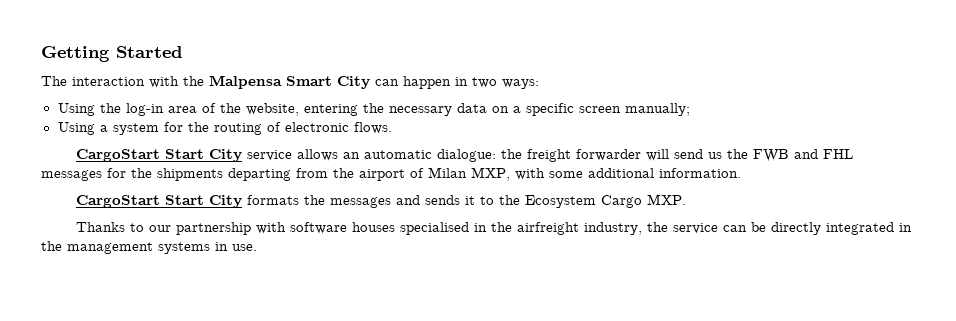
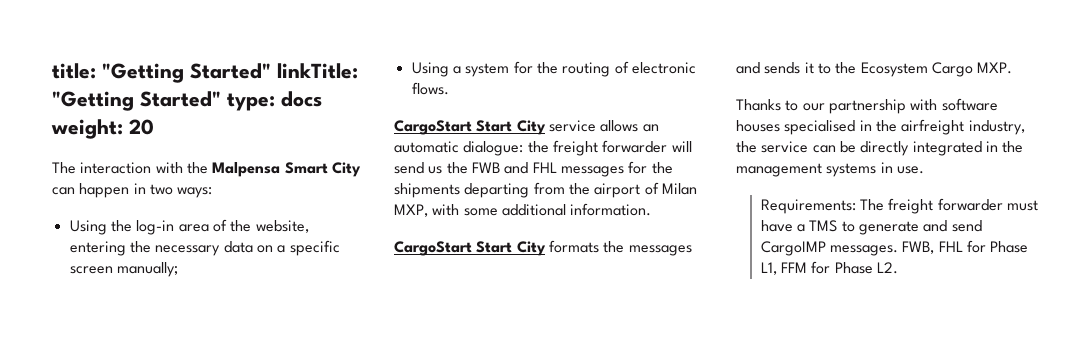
- Getting Started
+ title: "Getting Started" linkTitle: "Getting Started" type: docs weight: 20
+ Requirements: The freight forwarder must have a TMS to generate and send CargoIMP messages. FWB, FHL for Phase L1, FFM for Phase L2.

